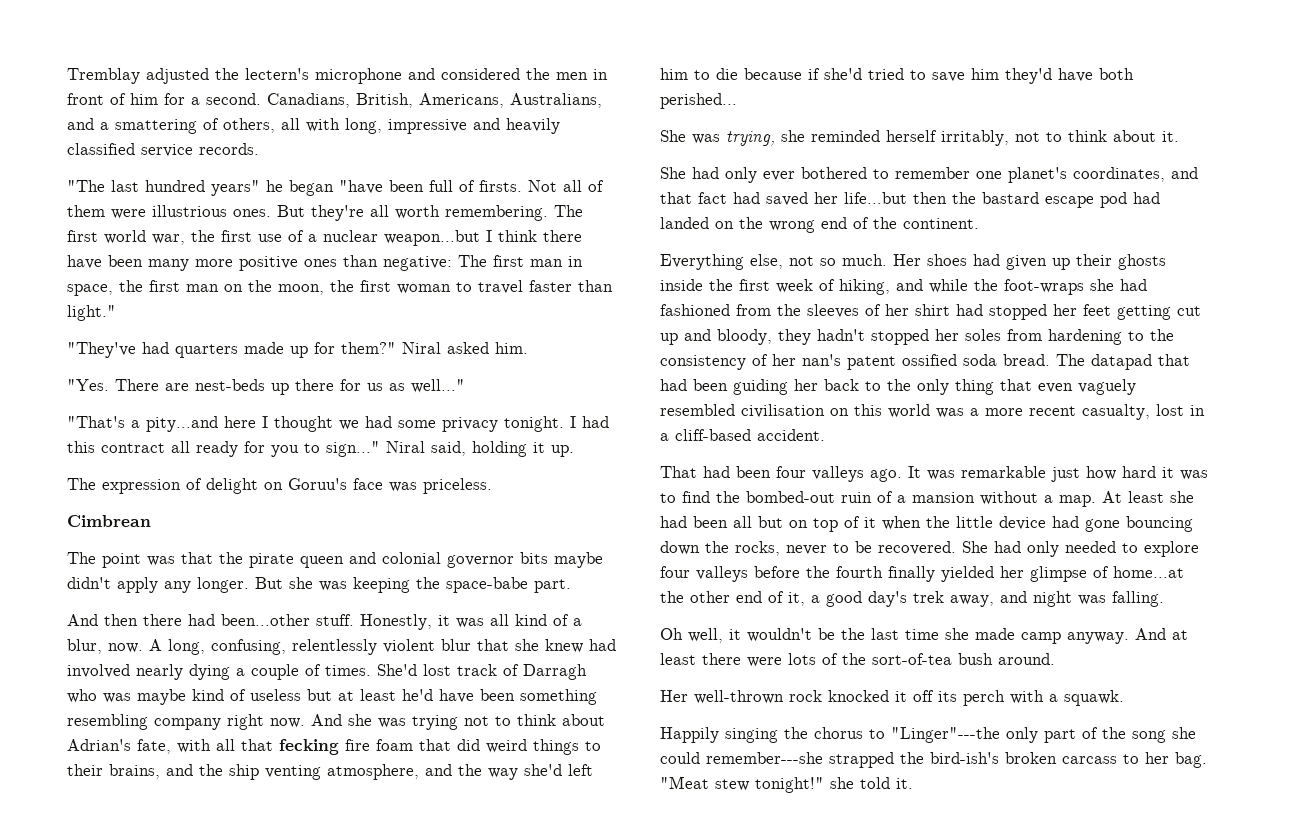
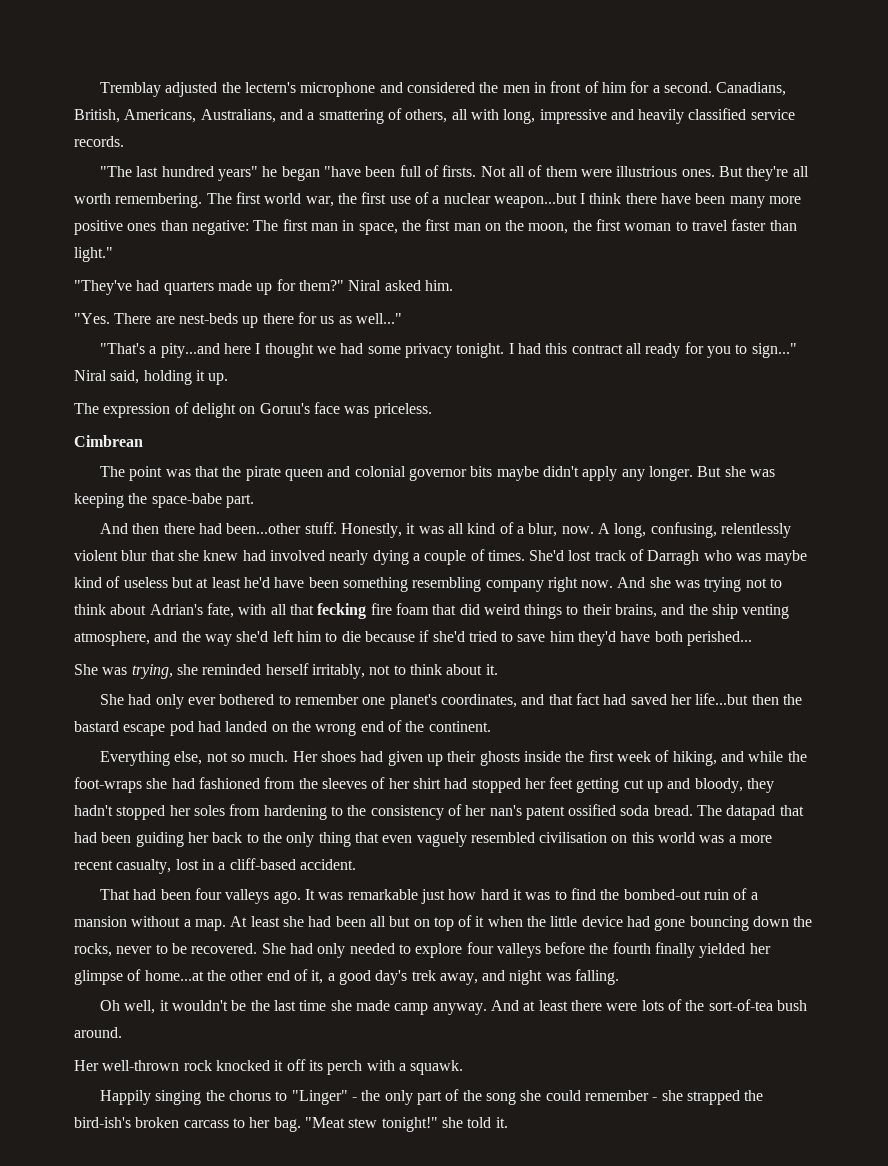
- Happily singing the chorus to "Linger"---the only part of the song she could remember---she strapped the bird-ish's broken carcass to her bag.
+ Happily singing the chorus to "Linger" - the only part of the song she could remember - she strapped the bird-ish's broken carcass to her bag.

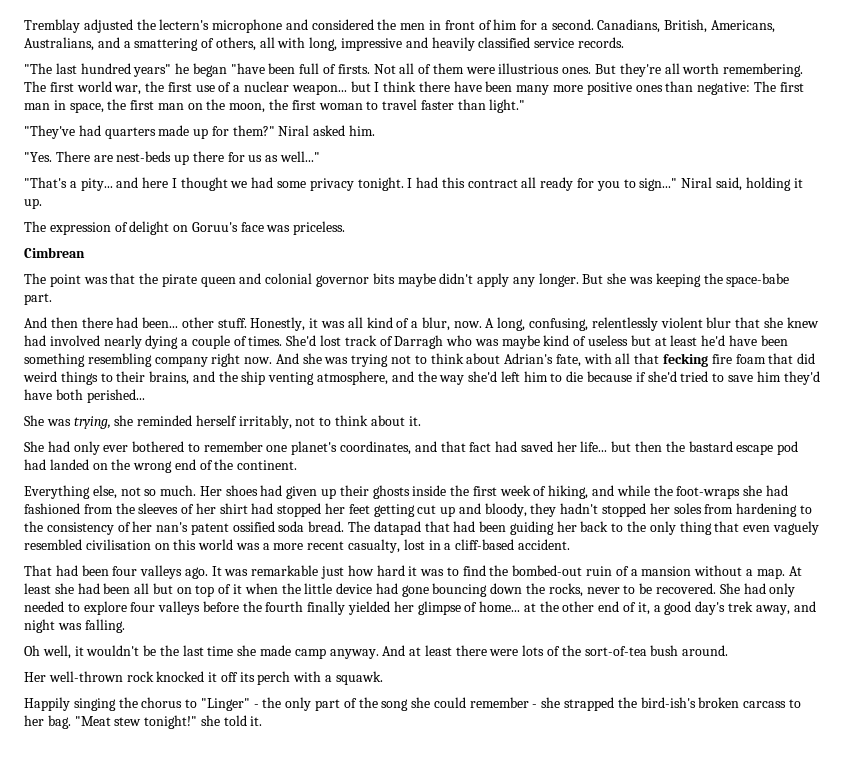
- The first world war, the first use of a nuclear weapon...but I think there have been many more positive ones than negative: The first man in space, the first man on the moon, the first woman to travel faster than light."
+ The first world war, the first use of a nuclear weapon... but I think there have been many more positive ones than negative: The first man in space, the first man on the moon, the first woman to travel faster than light."
- "That's a pity...and here I thought we had some privacy tonight.
+ "That's a pity... and here I thought we had some privacy tonight.
- And then there had been...other stuff.
+ And then there had been... other stuff.
- She had only ever bothered to remember one planet's coordinates, and that fact had saved her life...but then the bastard escape pod had landed on the wrong end of the continent.
+ She had only ever bothered to remember one planet's coordinates, and that fact had saved her life... but then the bastard escape pod had landed on the wrong end of the continent.
- She had only needed to explore four valleys before the fourth finally yielded her glimpse of home...at the other end of it, a good day's trek away, and night was falling.
+ She had only needed to explore four valleys before the fourth finally yielded her glimpse of home... at the other end of it, a good day's trek away, and night was falling.

